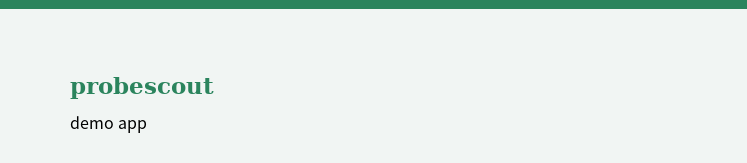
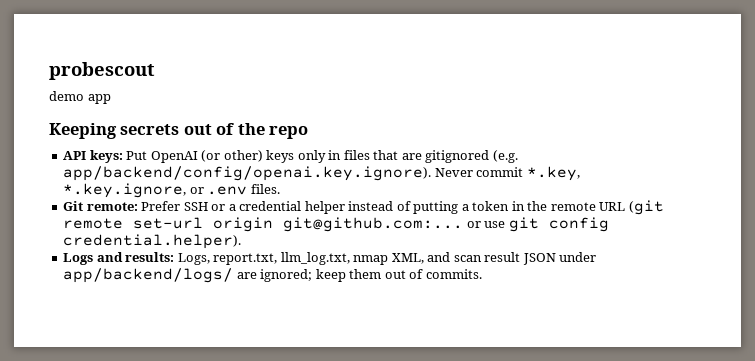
+ Keeping secrets out of the repo
+ API keys: Put OpenAI (or other) keys only in files that are gitignored (e.g. app/backend/config/openai.key.ignore). Never commit *.key, *.key.ignore, or .env files.
+ Git remote: Prefer SSH or a credential helper instead of putting a token in the remote URL (git remote set-url origin git@github.com:... or use git config credential.helper).
+ Logs and results: Logs, report.txt, llm_log.txt, nmap XML, and scan result JSON under app/backend/logs/ are ignored; keep them out of commits.

